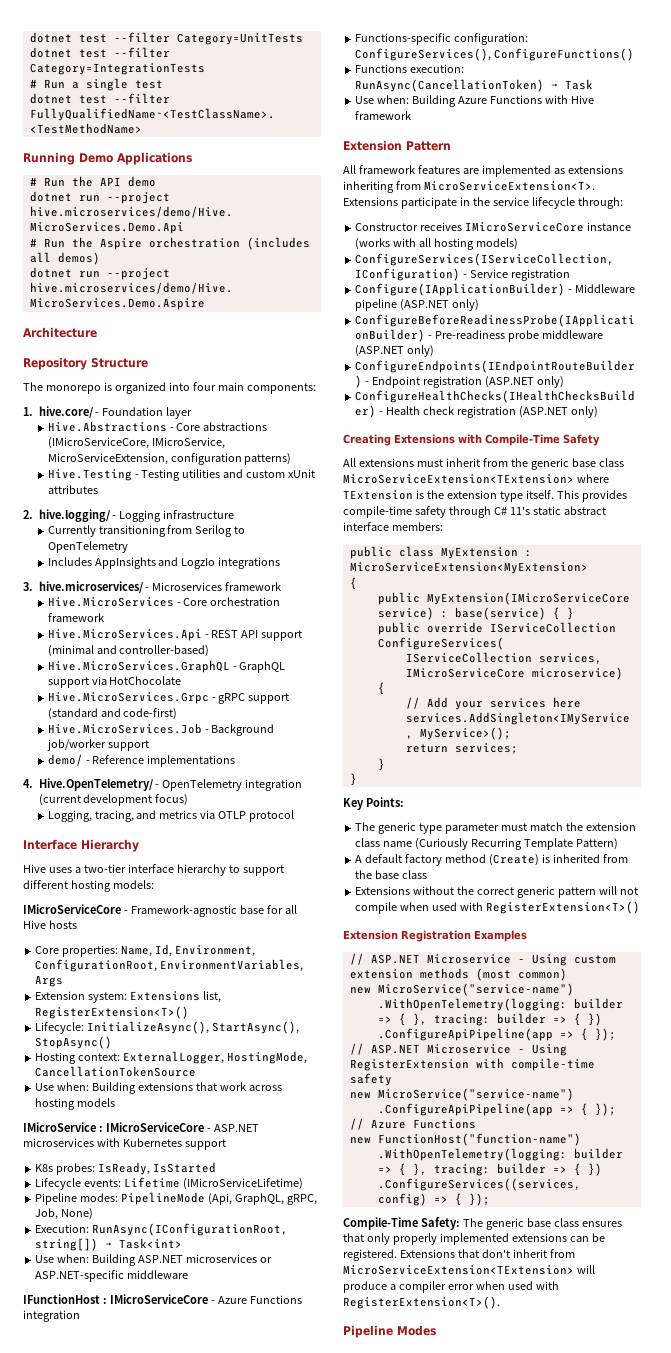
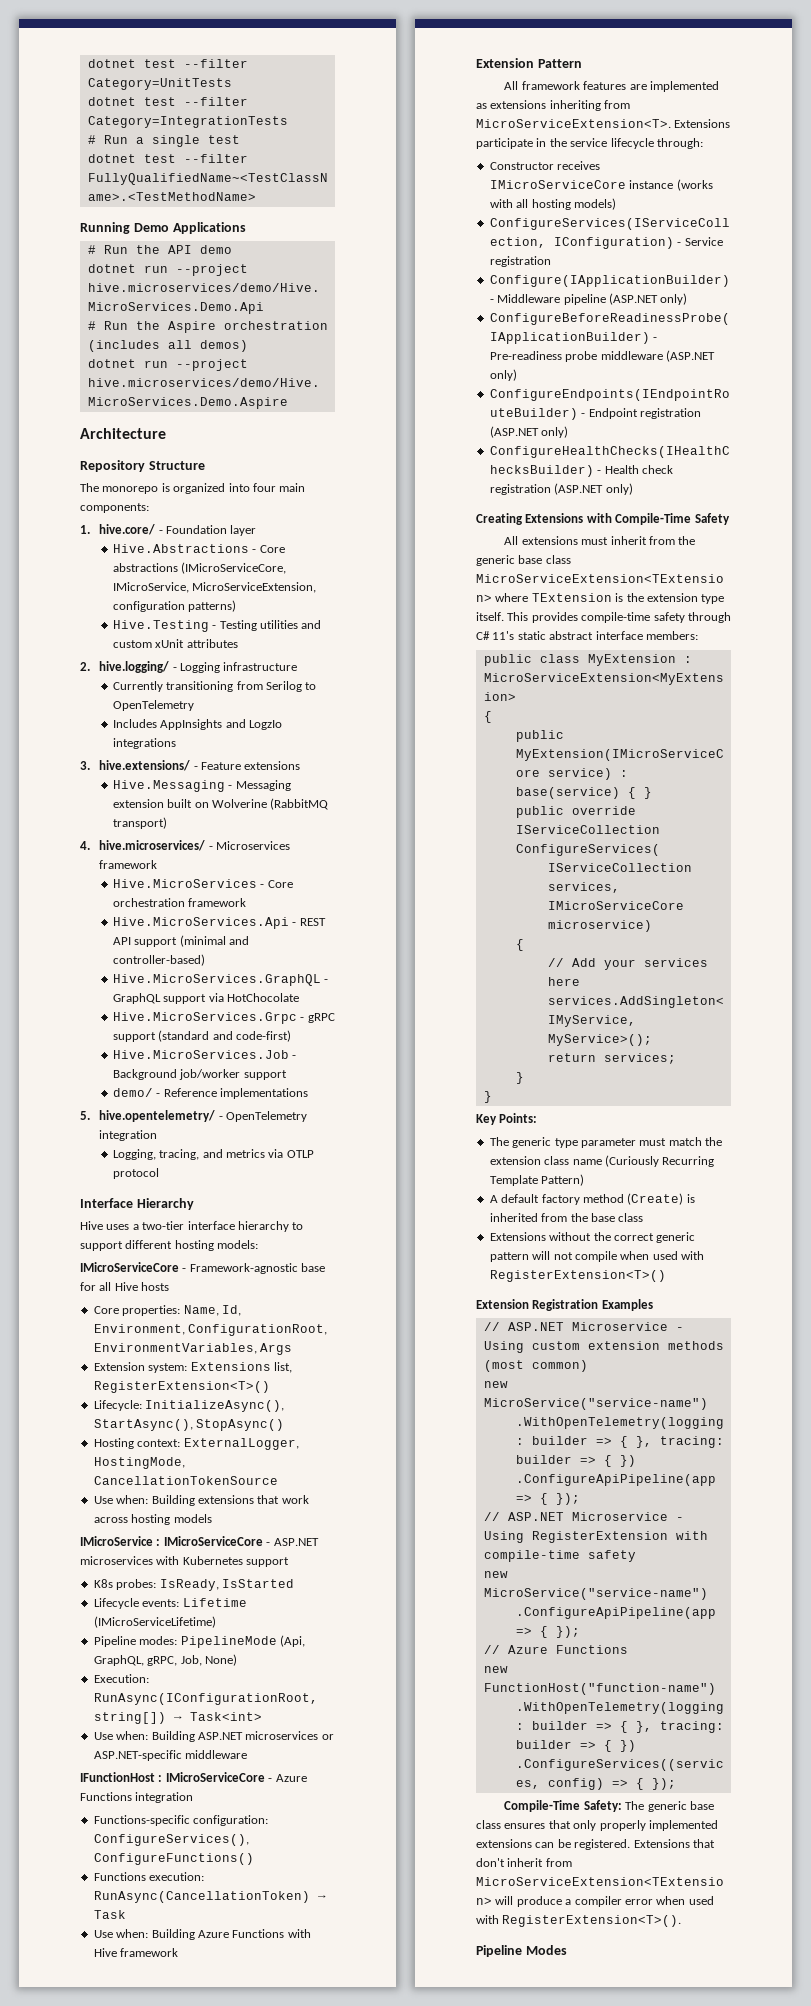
- 3. hive.microservices/ - Microservices framework
+ 3. hive.extensions/ - Feature extensions
+ Hive.Messaging - Messaging extension built on Wolverine (RabbitMQ transport)
+ 4. hive.microservices/ - Microservices framework
- 4. Hive.OpenTelemetry/ - OpenTelemetry integration (current development focus)
+ 5. hive.opentelemetry/ - OpenTelemetry integration

